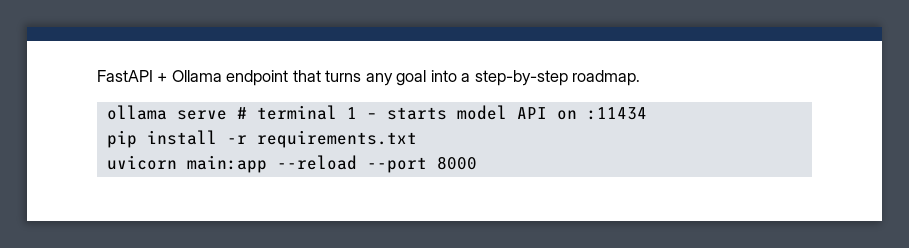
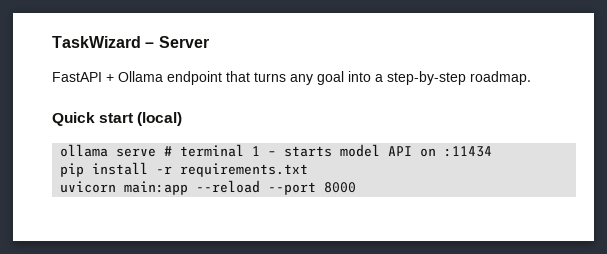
+ TaskWizard – Server
+ Quick start (local)

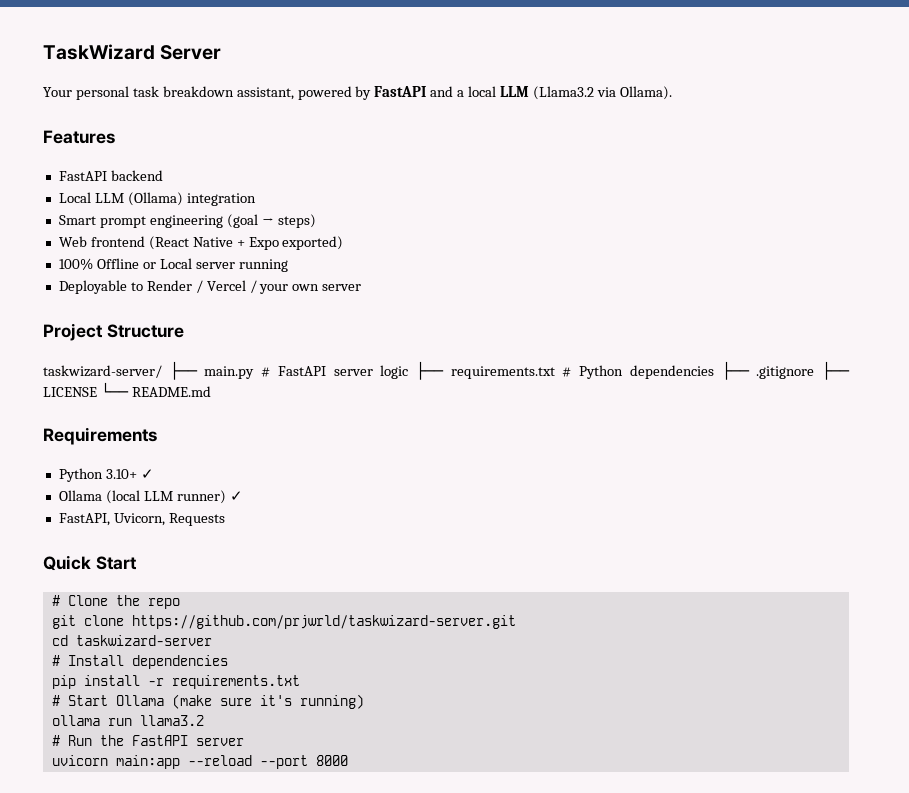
- TaskWizard – Server
+ TaskWizard Server
- FastAPI + Ollama endpoint that turns any goal into a step-by-step roadmap.
- Quick start (local)
- ollama serve # terminal 1 – starts model API on :11434
+ Your personal task breakdown assistant, powered by FastAPI and a local LLM (Llama3.2 via Ollama).
+ Features
+ FastAPI backend
+ Local LLM (Ollama) integration
+ Smart prompt engineering (goal → steps)
+ Web frontend (React Native + Expo exported)
+ 100% Offline or Local server running
+ Deployable to Render / Vercel / your own server
+ Project Structure
+ taskwizard-server/ ├── main.py # FastAPI server logic ├── requirements.txt # Python dependencies ├── .gitignore ├── LICENSE └── README.md
+ Requirements
+ Python 3.10+ ✓
+ Ollama (local LLM runner) ✓
+ FastAPI, Uvicorn, Requests
+ Quick Start
+ # Clone the repo
+ git clone https://github.com/prjwrld/taskwizard-server.git
+ cd taskwizard-server
+ # Install dependencies
  pip install -r requirements.txt
+ # Start Ollama (make sure it's running)
+ ollama run llama3.2
+ # Run the FastAPI server

